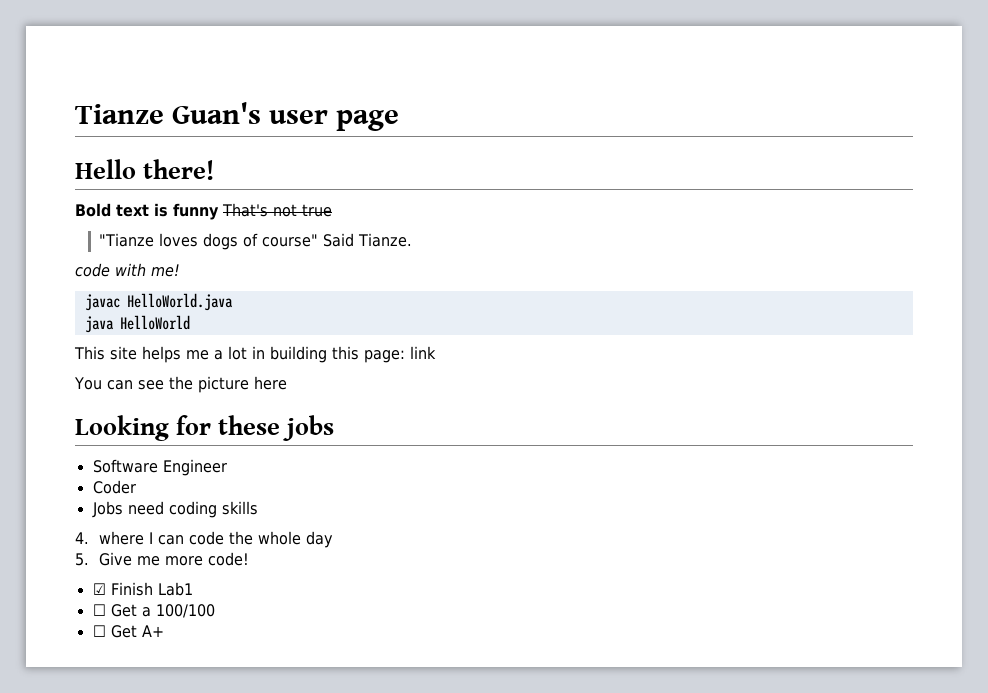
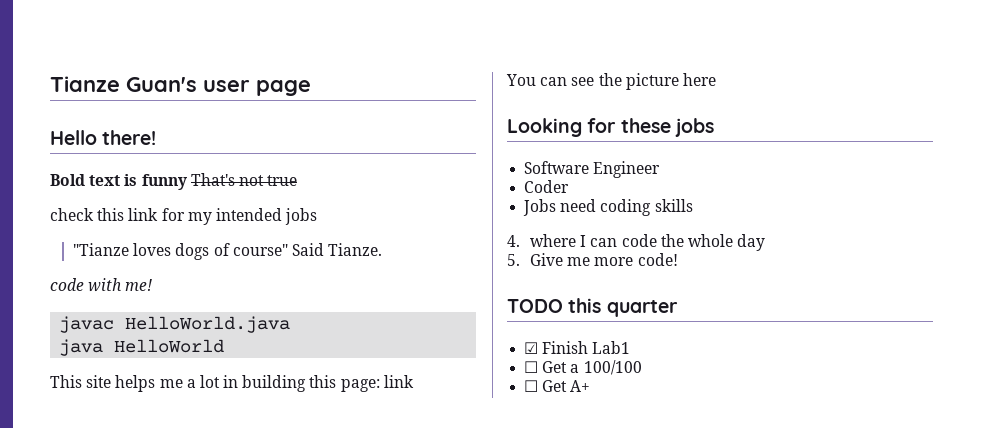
+ check this link for my intended jobs
+ TODO this quarter

